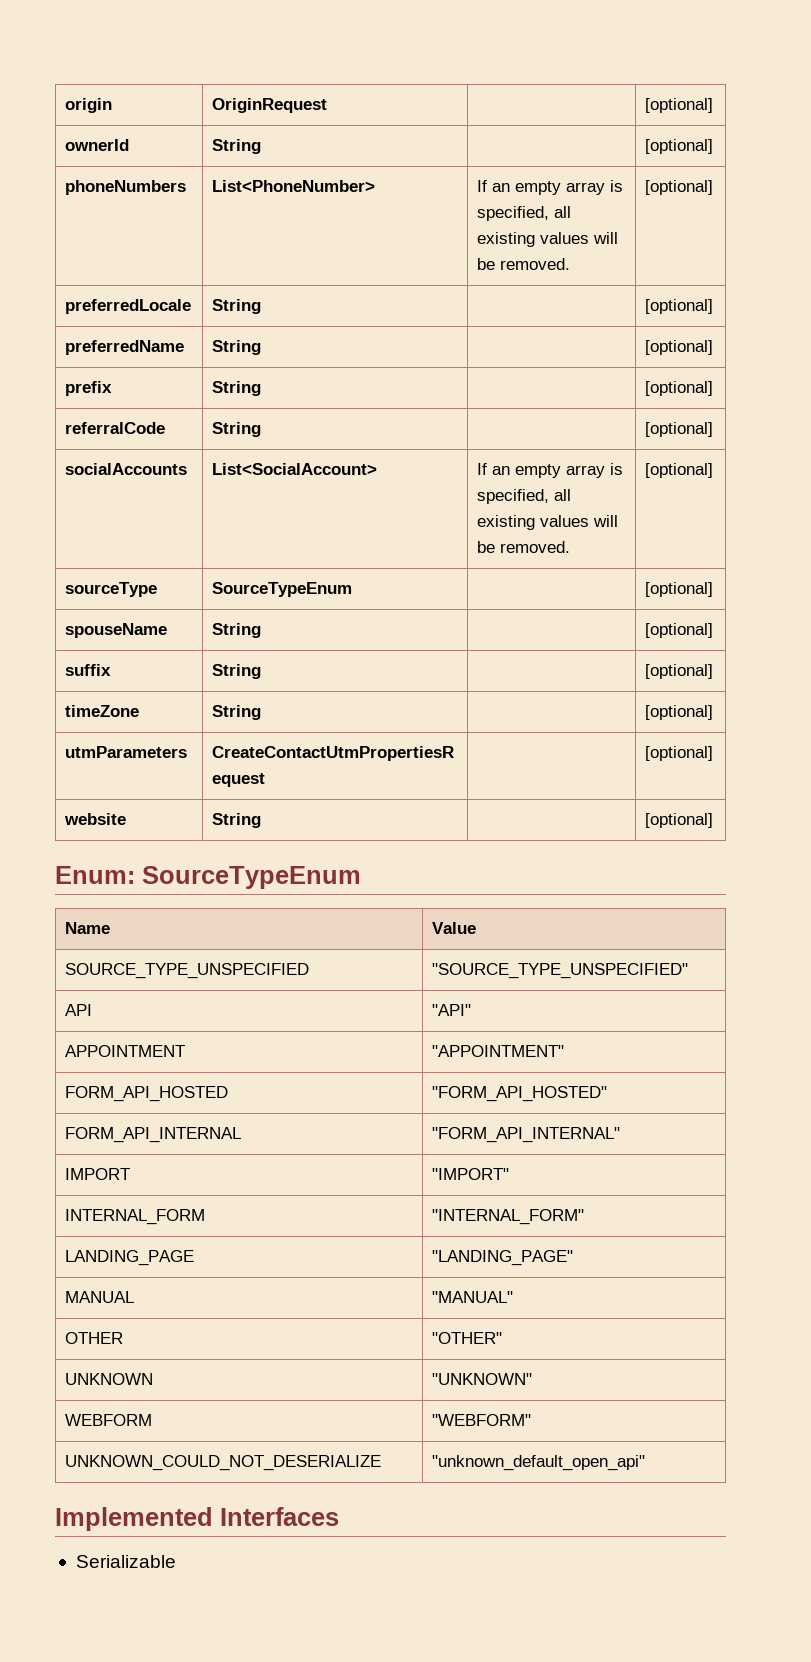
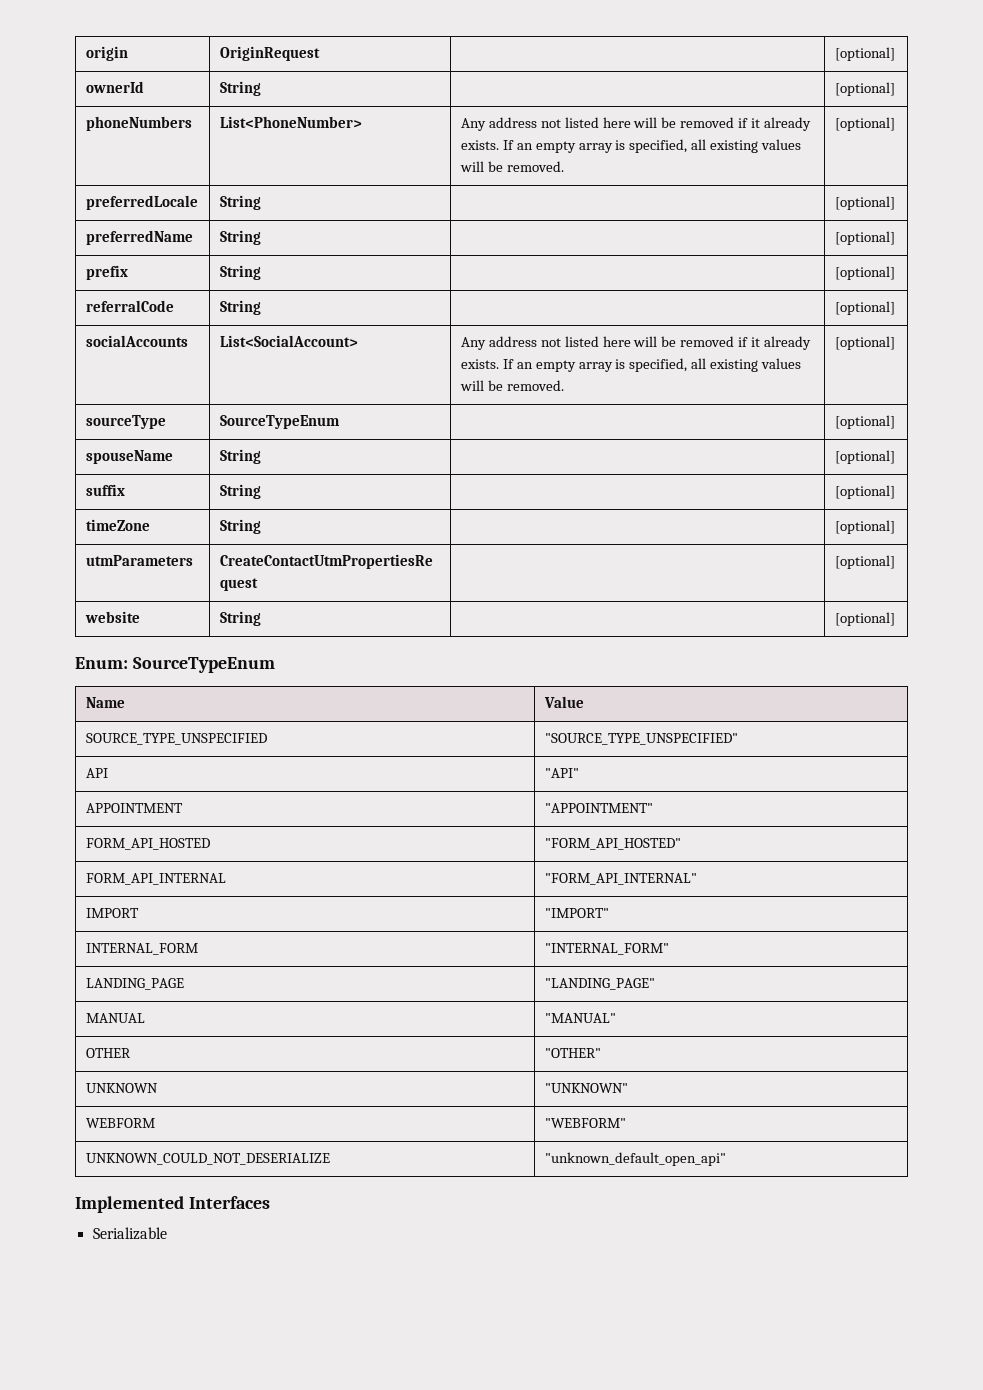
- phoneNumbers | List<PhoneNumber> | If an empty array is specified, all existing values will be removed. | [optional]
+ phoneNumbers | List<PhoneNumber> | Any address not listed here will be removed if it already exists. If an empty array is specified, all existing values will be removed. | [optional]
- socialAccounts | List<SocialAccount> | If an empty array is specified, all existing values will be removed. | [optional]
+ socialAccounts | List<SocialAccount> | Any address not listed here will be removed if it already exists. If an empty array is specified, all existing values will be removed. | [optional]

